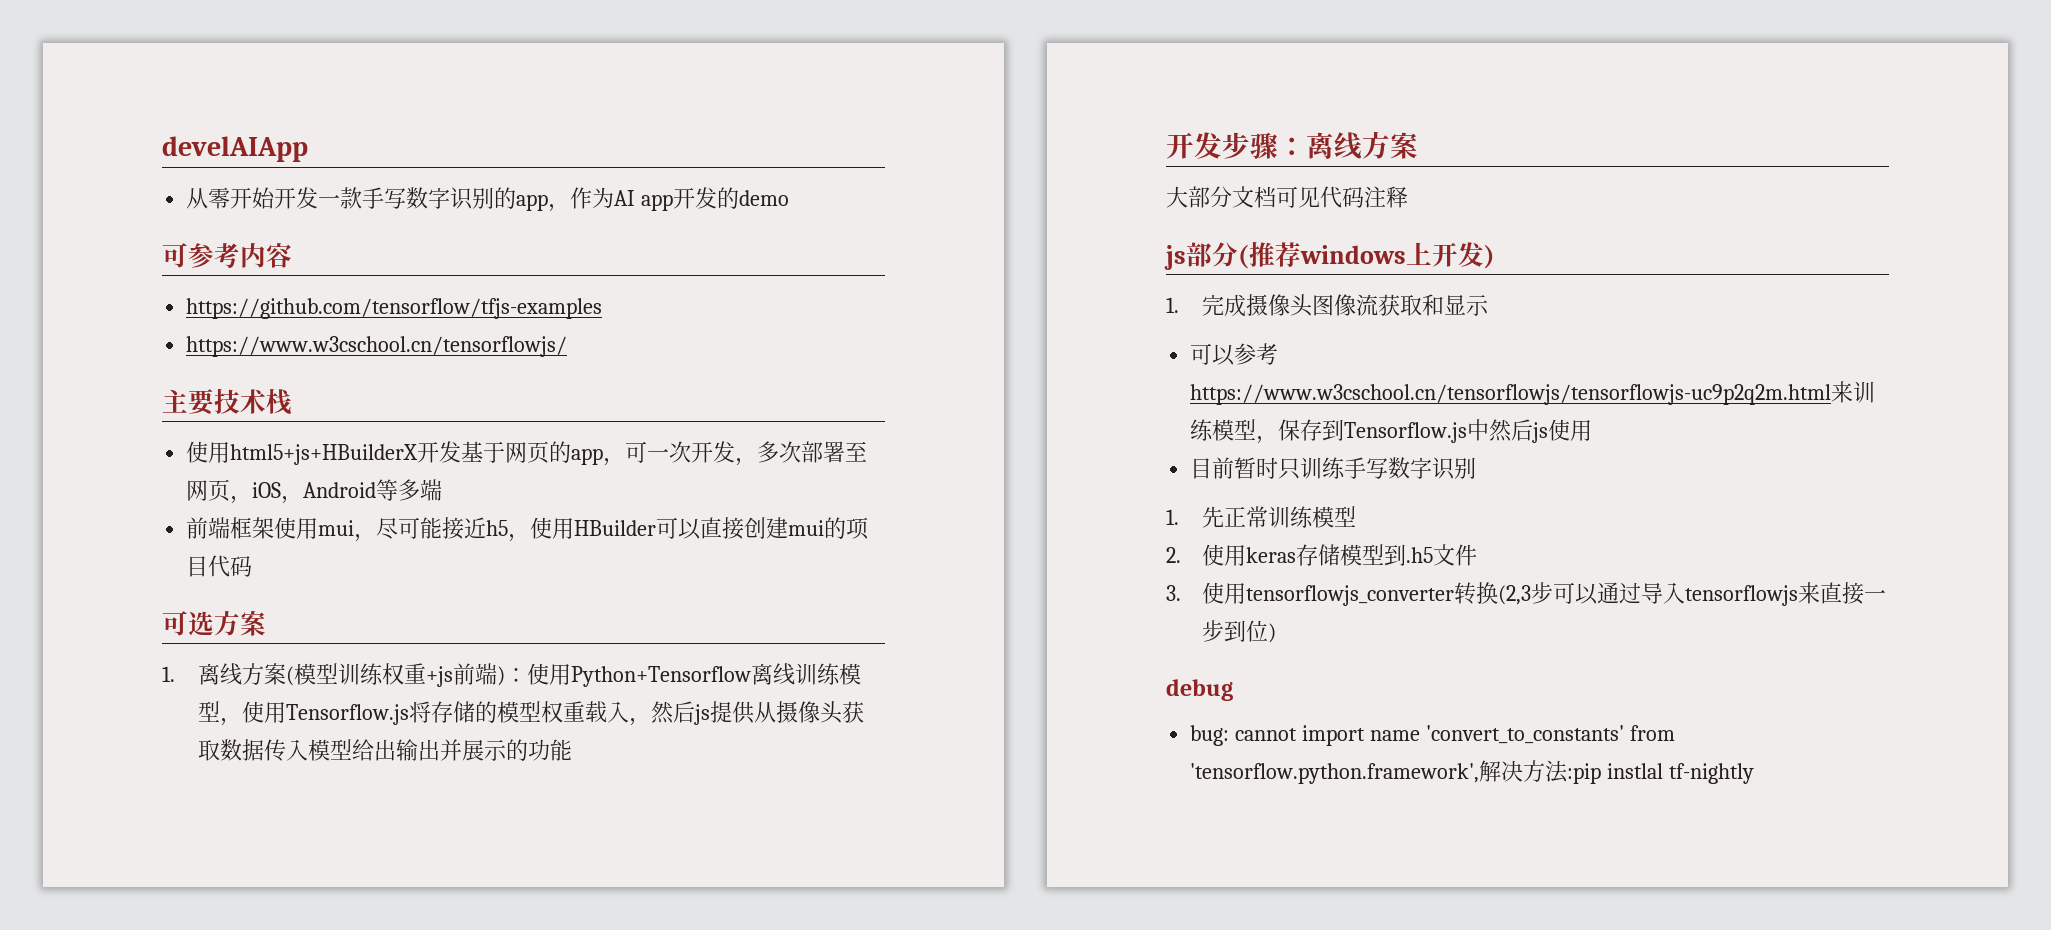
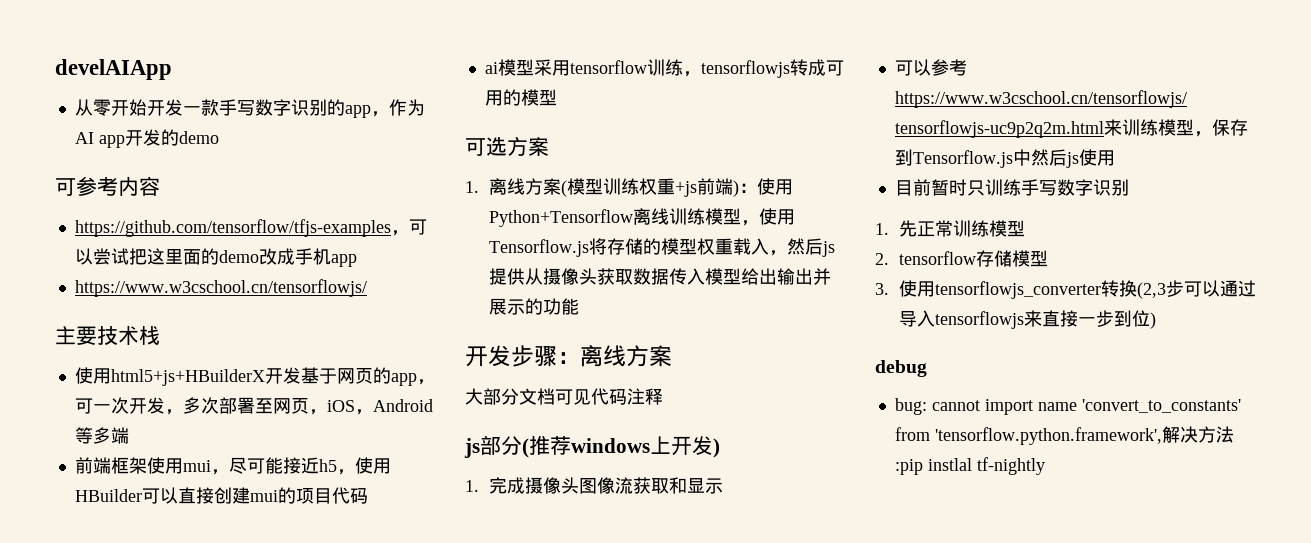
- https://github.com/tensorflow/tfjs-examples
+ https://github.com/tensorflow/tfjs-examples，可以尝试把这里面的demo改成手机app
+ ai模型采用tensorflow训练，tensorflowjs转成可用的模型
- 2.使用keras存储模型到.h5文件
+ 2. tensorflow存储模型

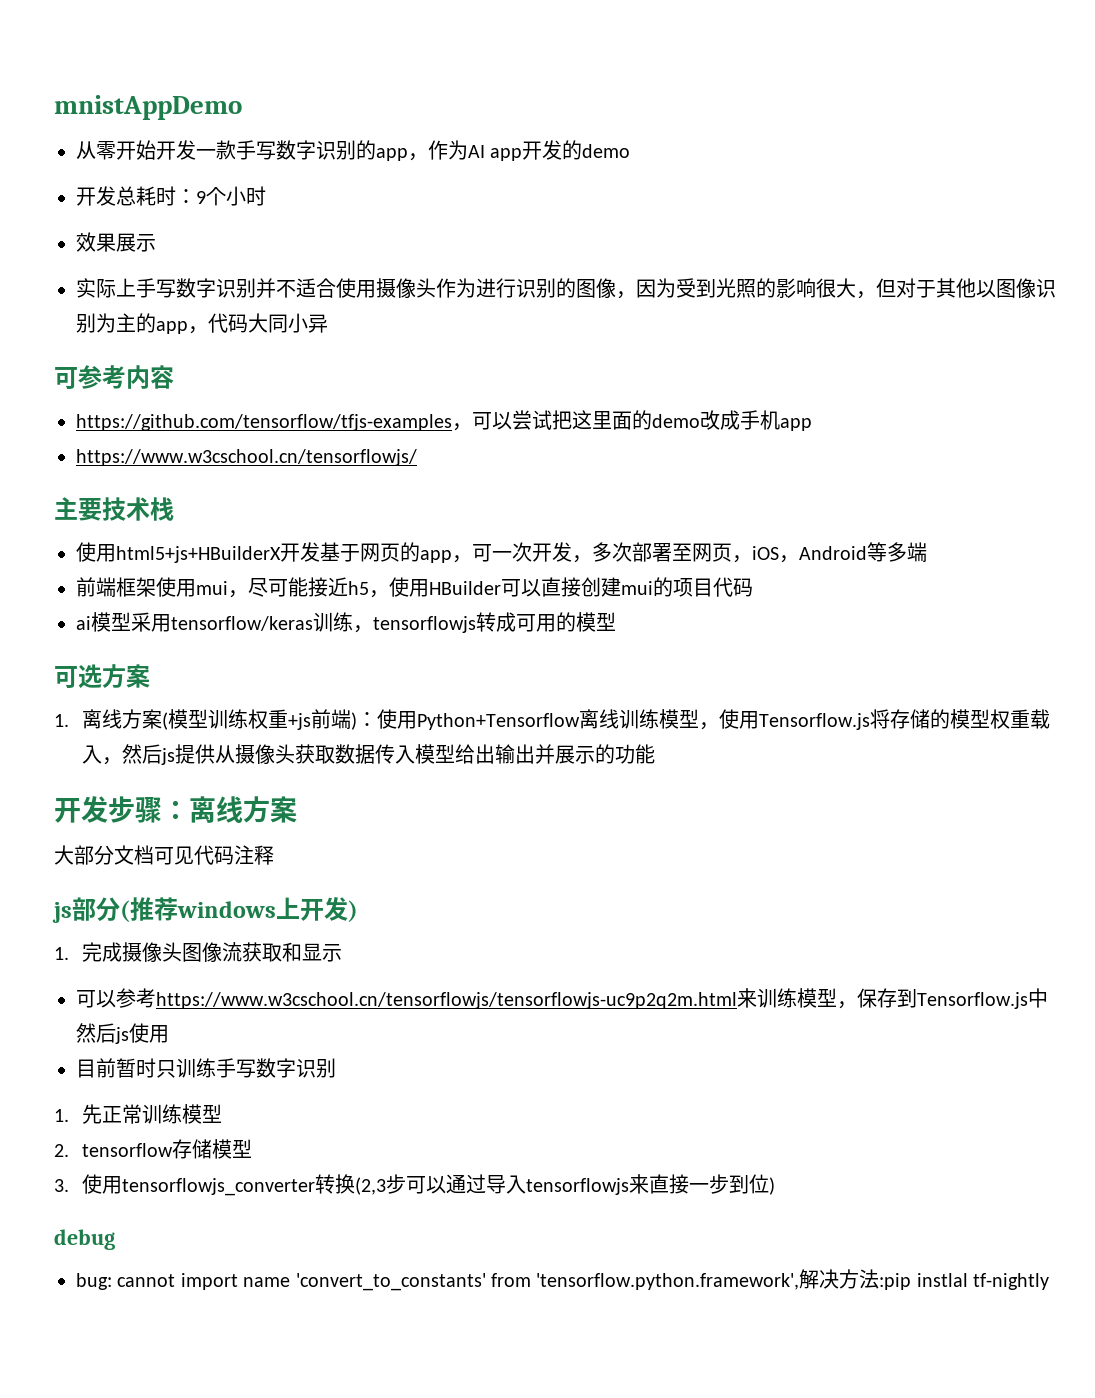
- develAIApp
+ mnistAppDemo
+ 开发总耗时：9个小时
+ 效果展示
+ 实际上手写数字识别并不适合使用摄像头作为进行识别的图像，因为受到光照的影响很大，但对于其他以图像识别为主的app，代码大同小异
- ai模型采用tensorflow训练，tensorflowjs转成可用的模型
+ ai模型采用tensorflow/keras训练，tensorflowjs转成可用的模型

